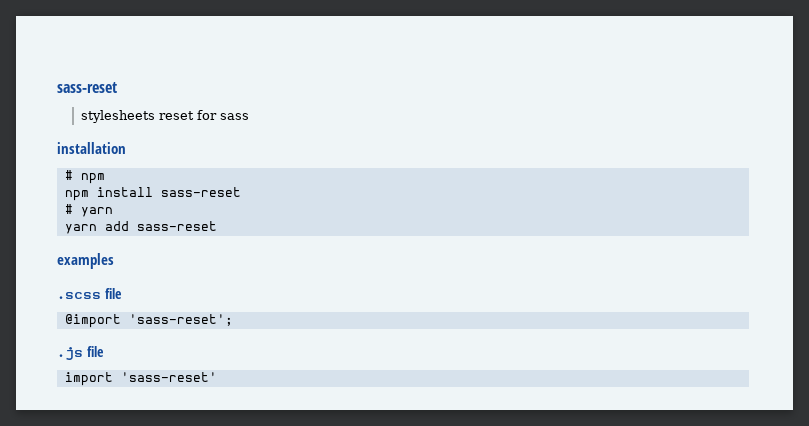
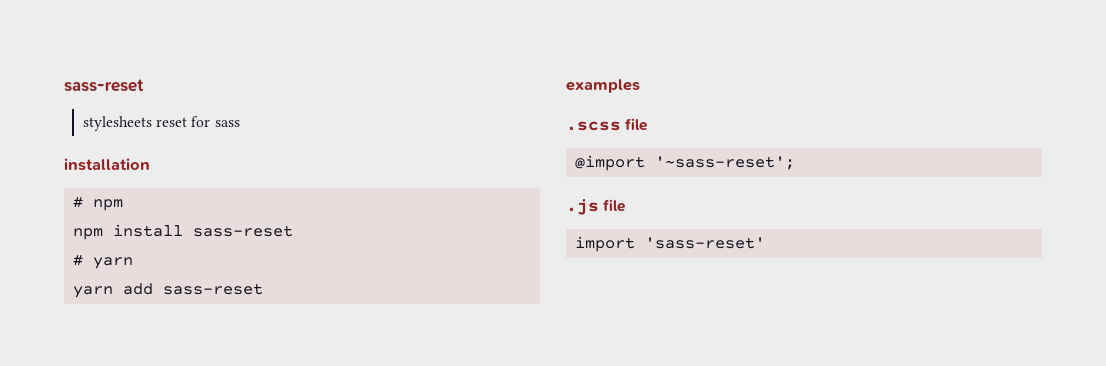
- @import 'sass-reset';
+ @import '~sass-reset';

